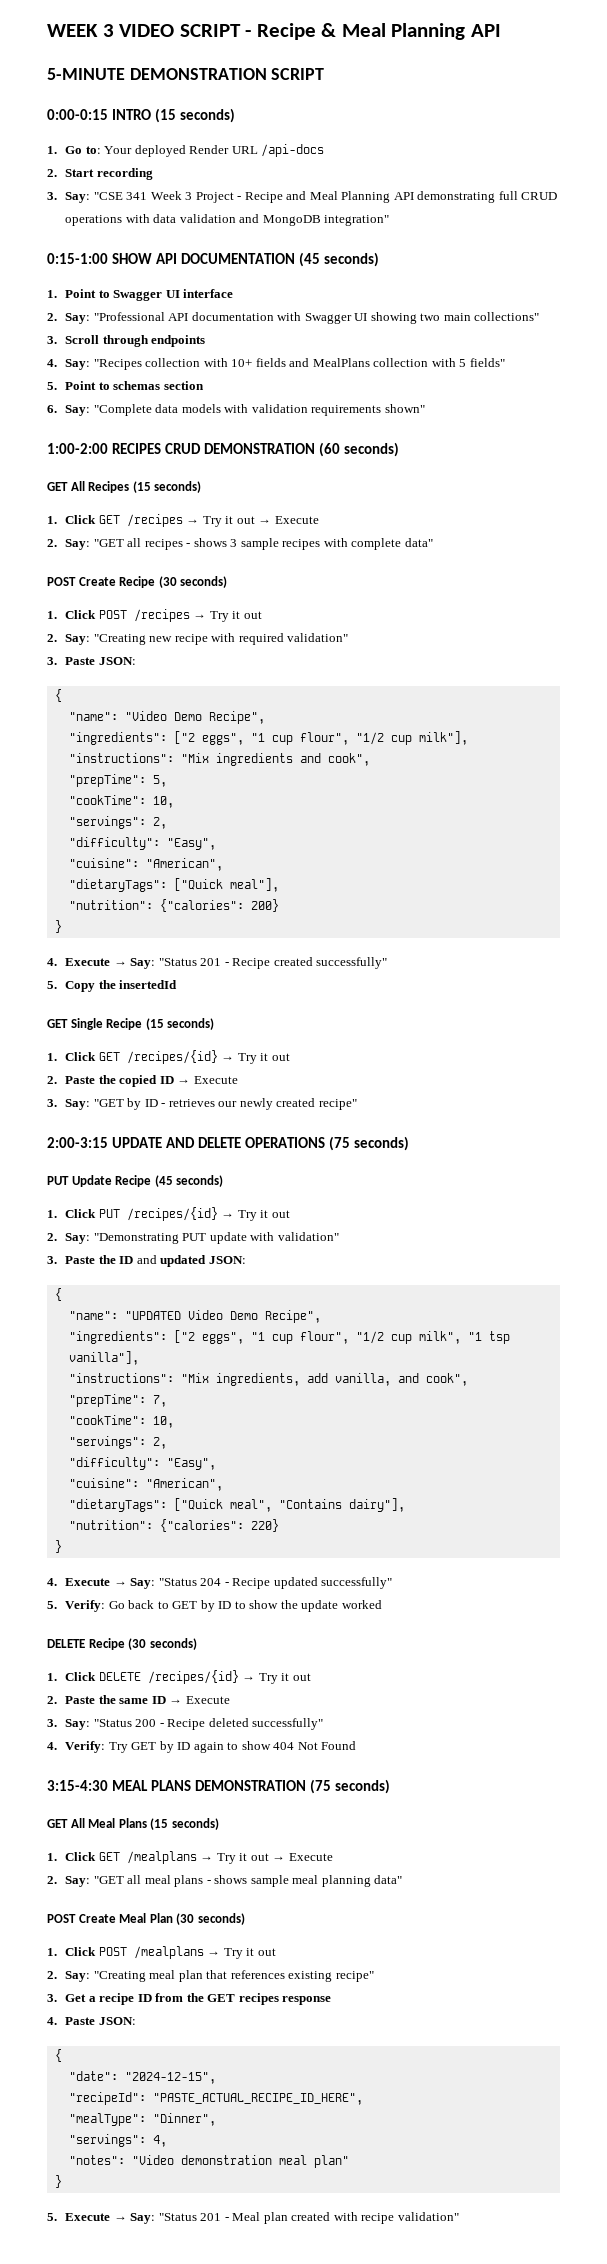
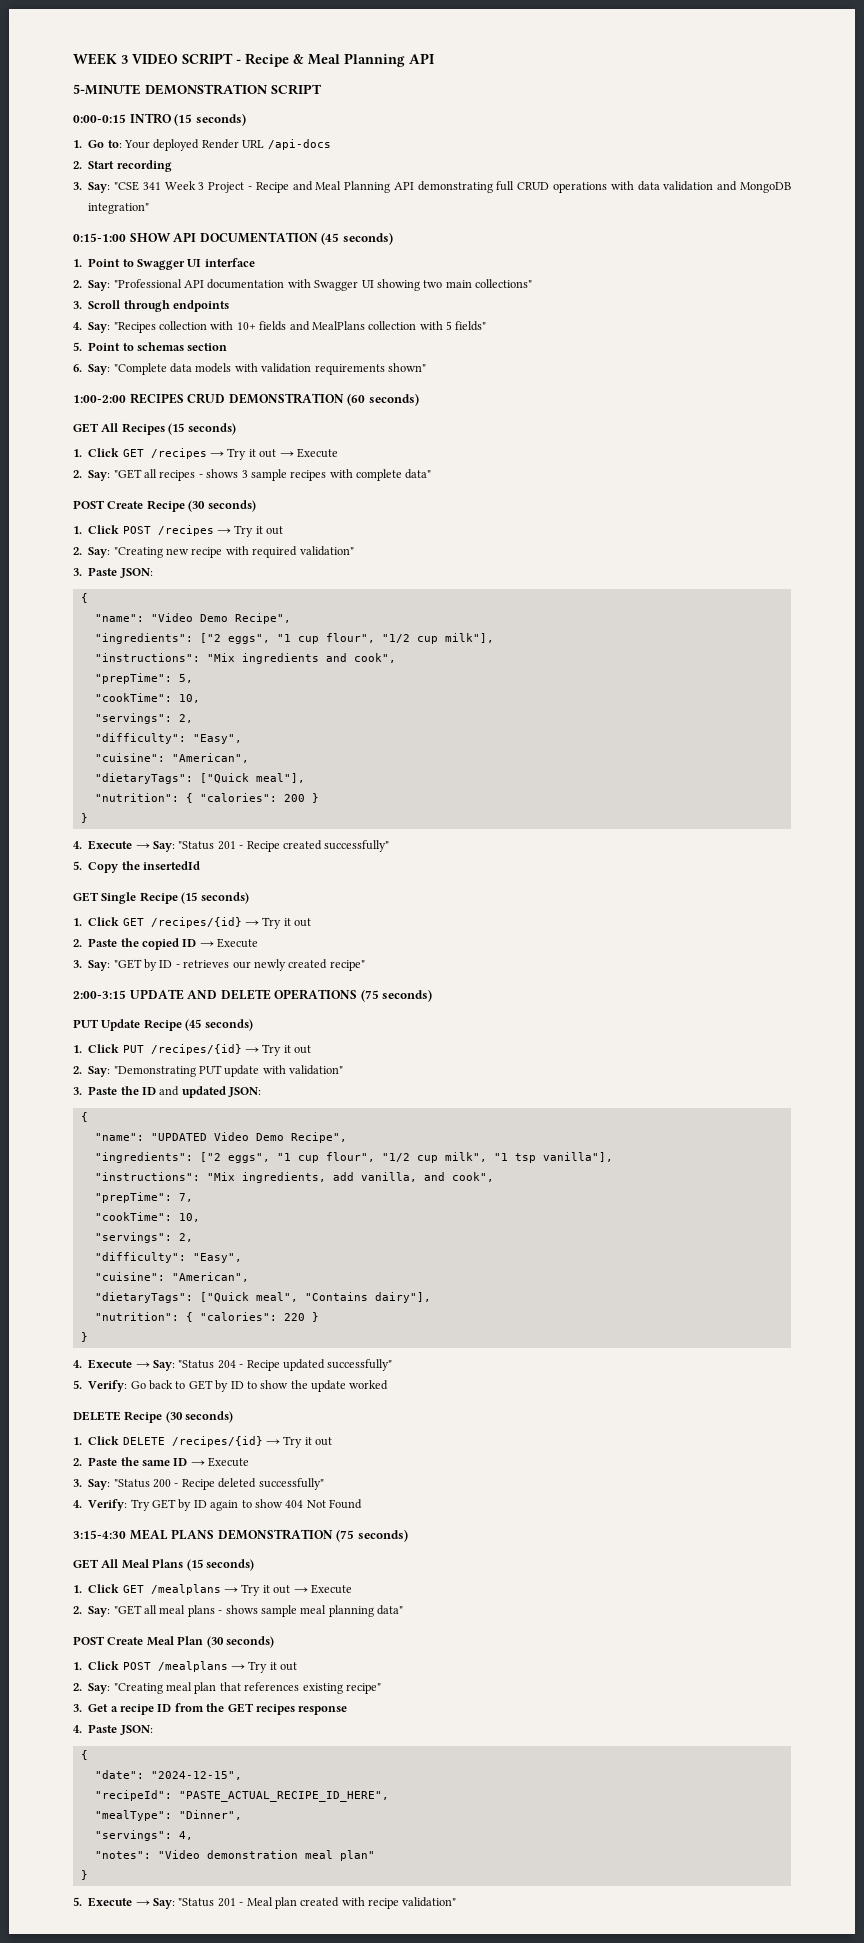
- "nutrition": {"calories": 200}
+ "nutrition": { "calories": 200 }
- "nutrition": {"calories": 220}
+ "nutrition": { "calories": 220 }

